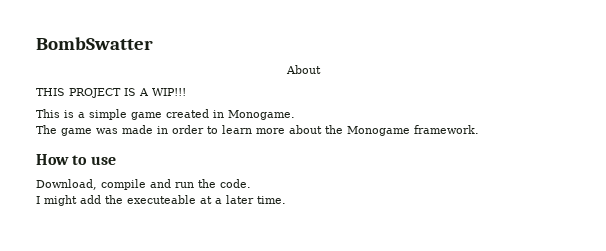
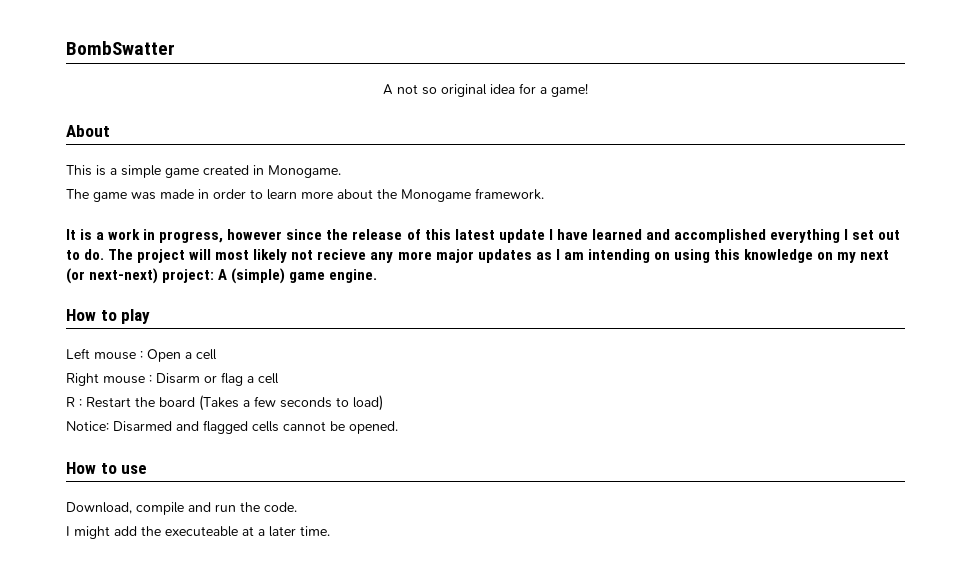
+ A not so original idea for a game!
  About
- THIS PROJECT IS A WIP!!!
+ It is a work in progress, however since the release of this latest update I have learned and accomplished everything I set out to do. The project will most likely not recieve any more major updates as I am intending on using this knowledge on my next (or next-next) project: A (simple) game engine.
+ How to play
+ Left mouse : Open a cell
+ Right mouse : Disarm or flag a cell
+ R : Restart the board (Takes a few seconds to load)
+ Notice: Disarmed and flagged cells cannot be opened.

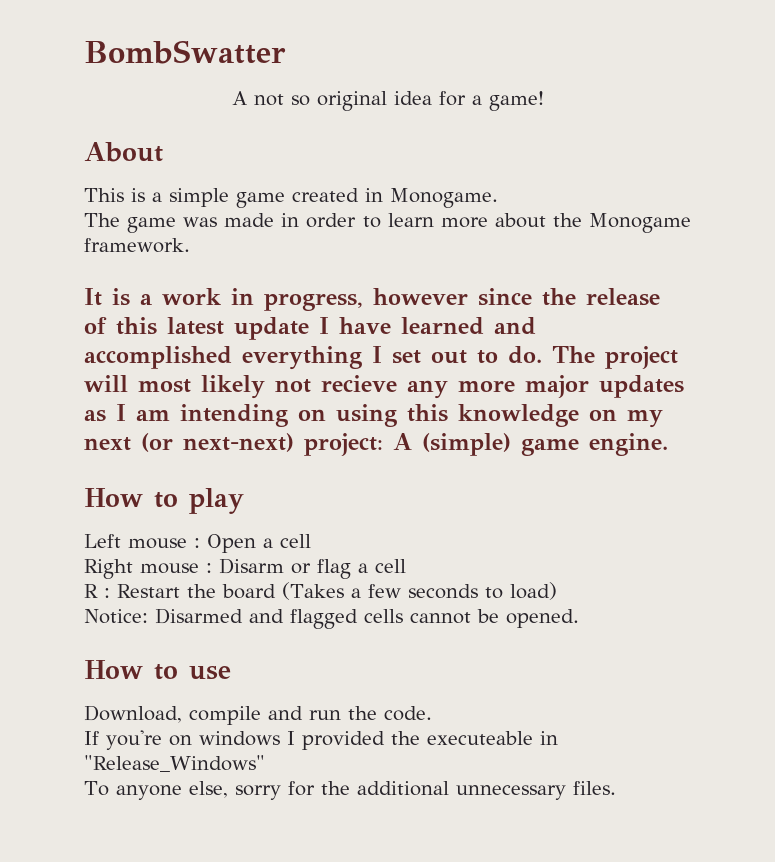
- I might add the executeable at a later time.
+ If you're on windows I provided the executeable in "Release_Windows"
+ To anyone else, sorry for the additional unnecessary files.

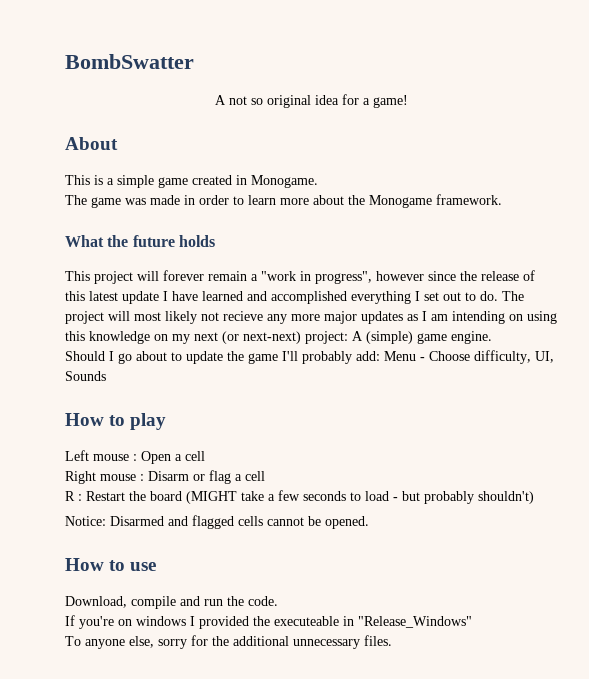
- It is a work in progress, however since the release of this latest update I have learned and accomplished everything I set out to do.
+ What the future holds
+ This project will forever remain a "work in progress", however since the release of this latest update I have learned and accomplished everything I set out to do.
+ Should I go about to update the game I'll probably add: Menu - Choose difficulty, UI, Sounds
- R : Restart the board (Takes a few seconds to load)
+ R : Restart the board (MIGHT take a few seconds to load - but probably shouldn't)

